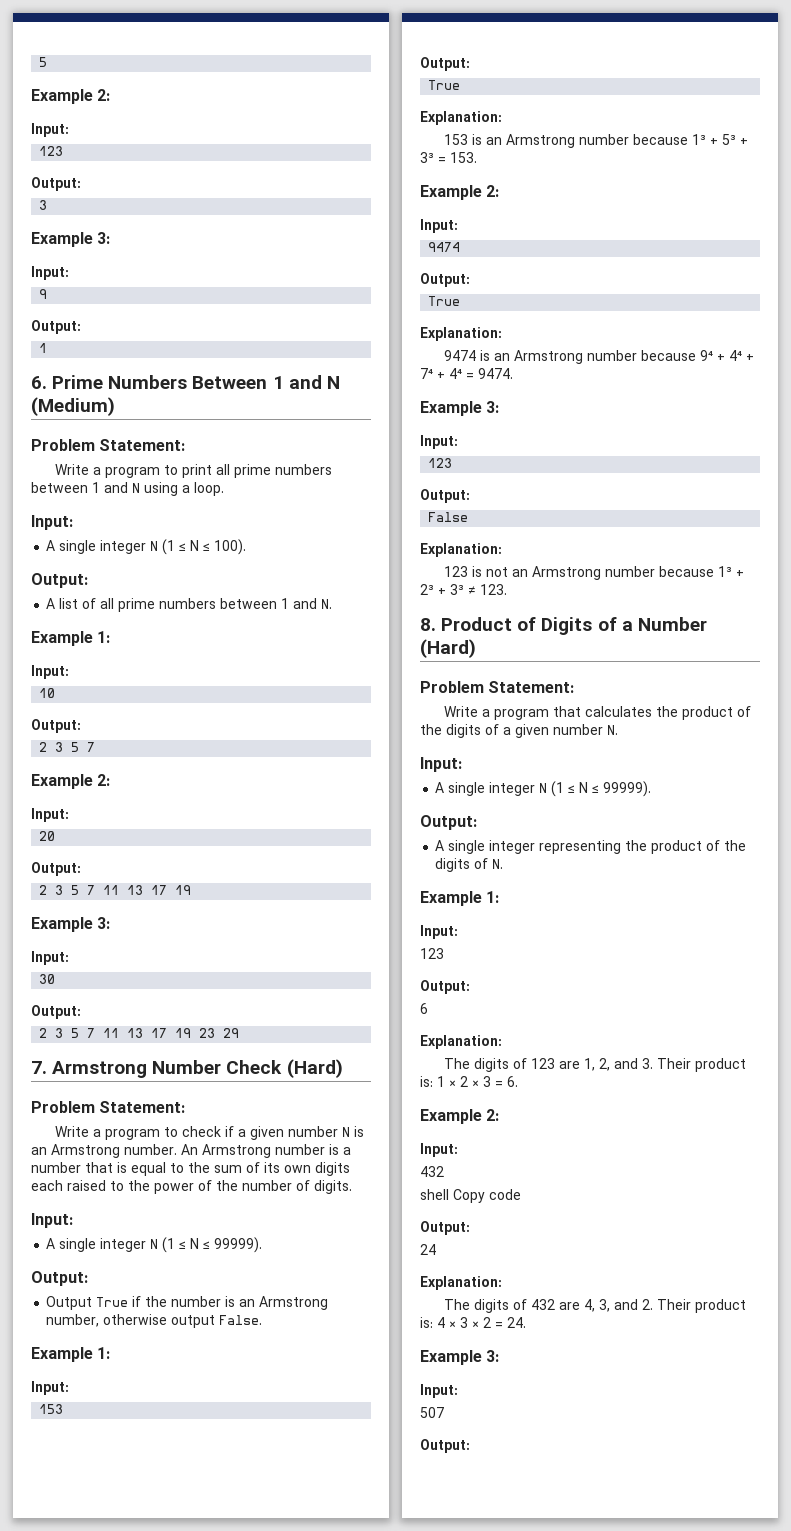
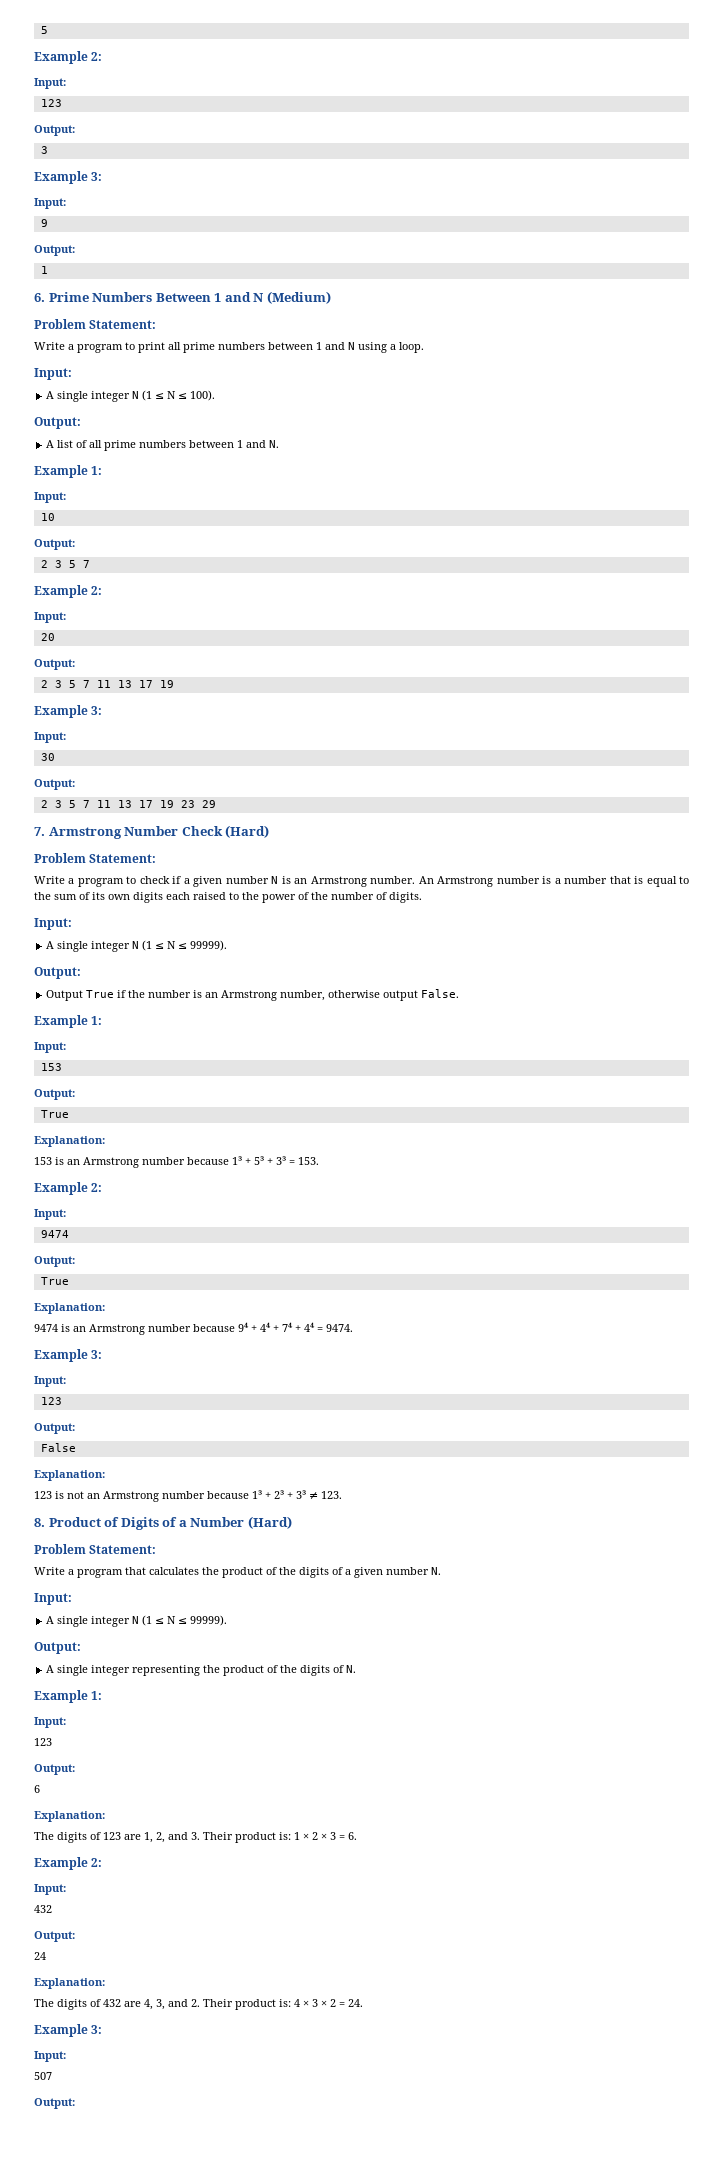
- shell Copy code

